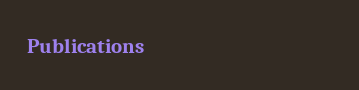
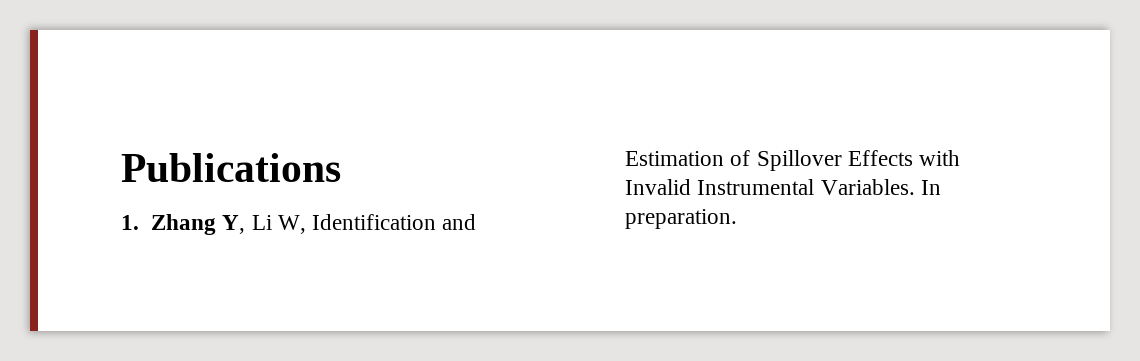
+ 1. Zhang Y, Li W, Identification and Estimation of Spillover Effects with Invalid Instrumental Variables. In preparation.

